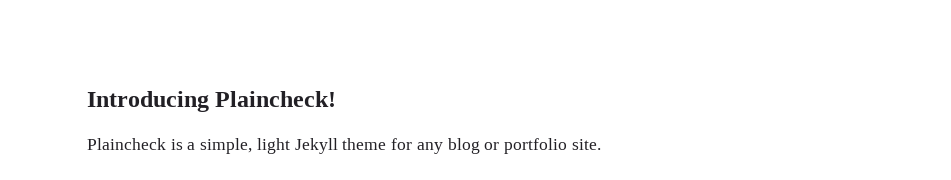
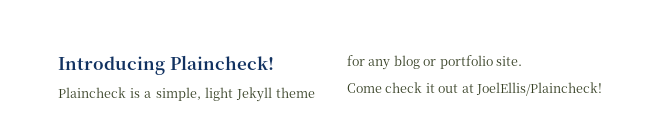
+ Come check it out at JoelEllis/Plaincheck!

